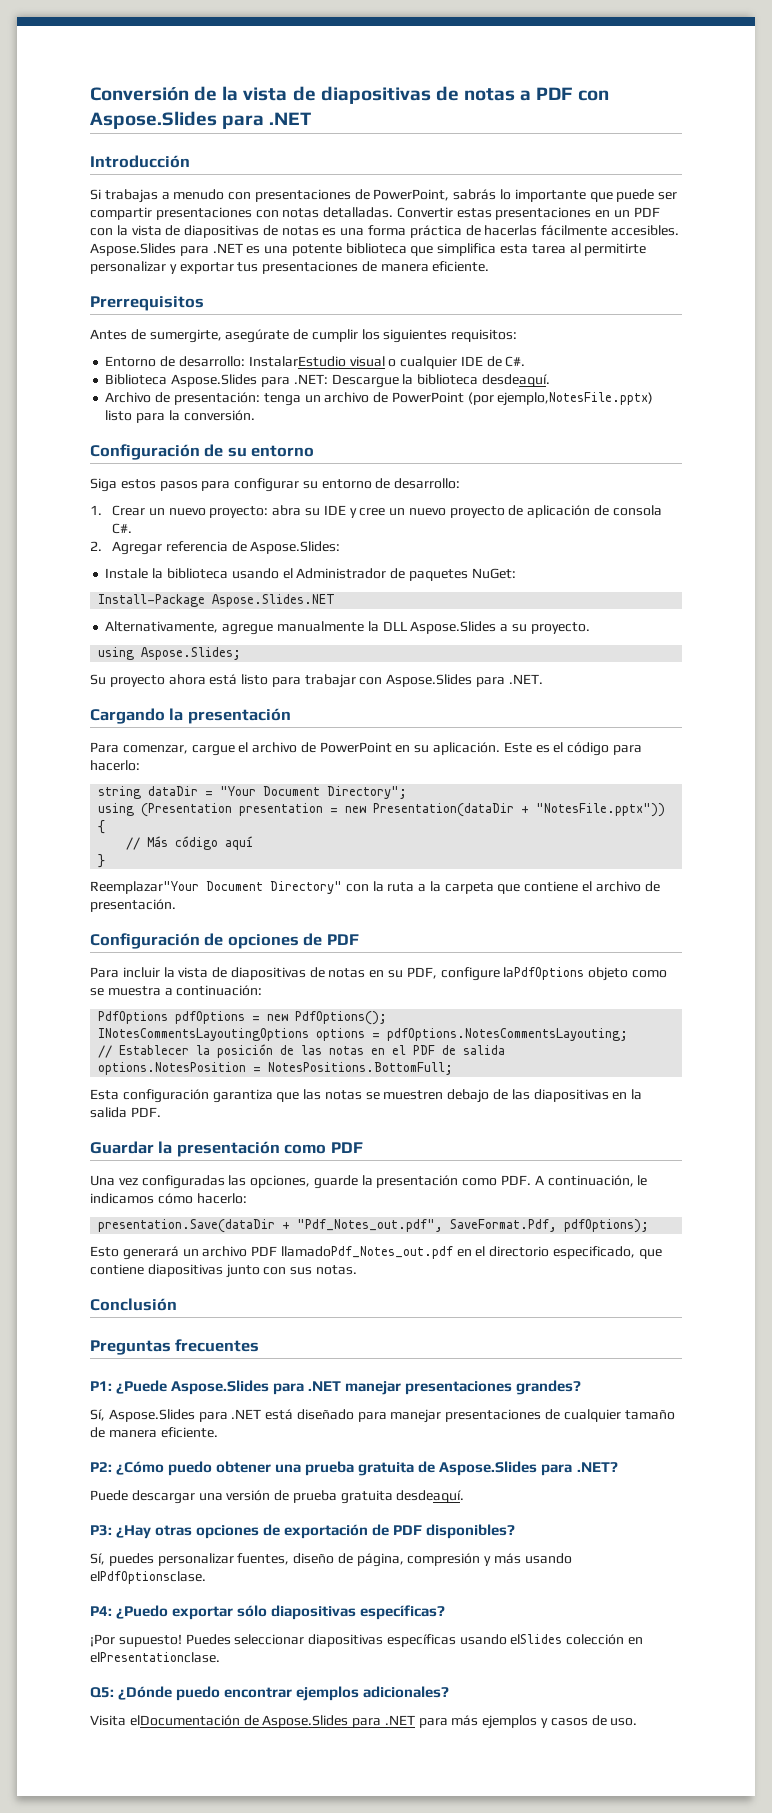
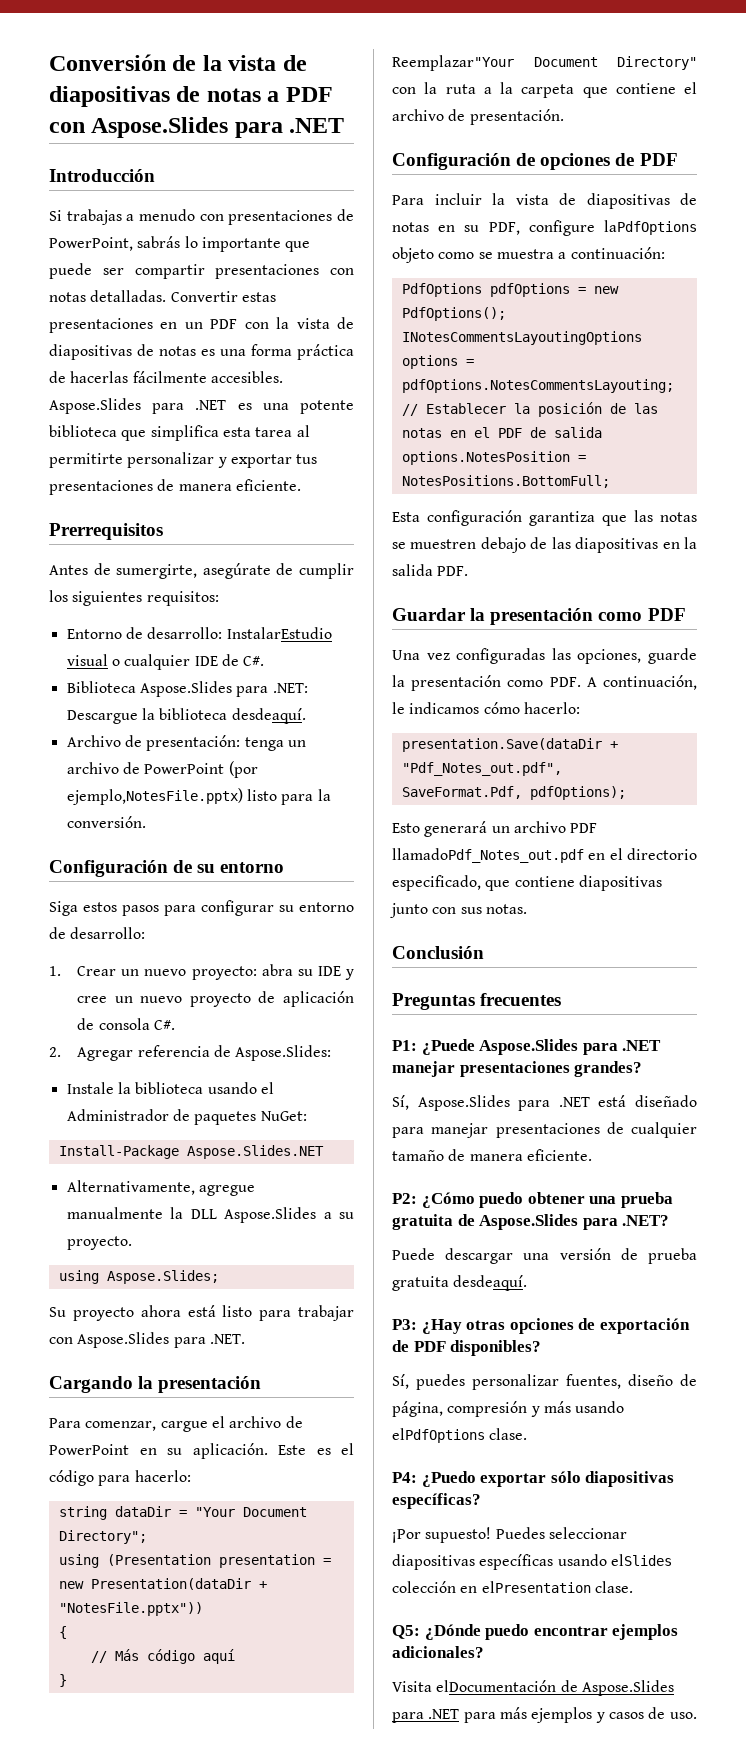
- Sí, puedes personalizar fuentes, diseño de página, compresión y más usando elPdfOptionsclase.
+ Sí, puedes personalizar fuentes, diseño de página, compresión y más usando elPdfOptions clase.
- Puedes seleccionar diapositivas específicas usando elSlides colección en elPresentationclase.
+ Puedes seleccionar diapositivas específicas usando elSlides colección en elPresentation clase.

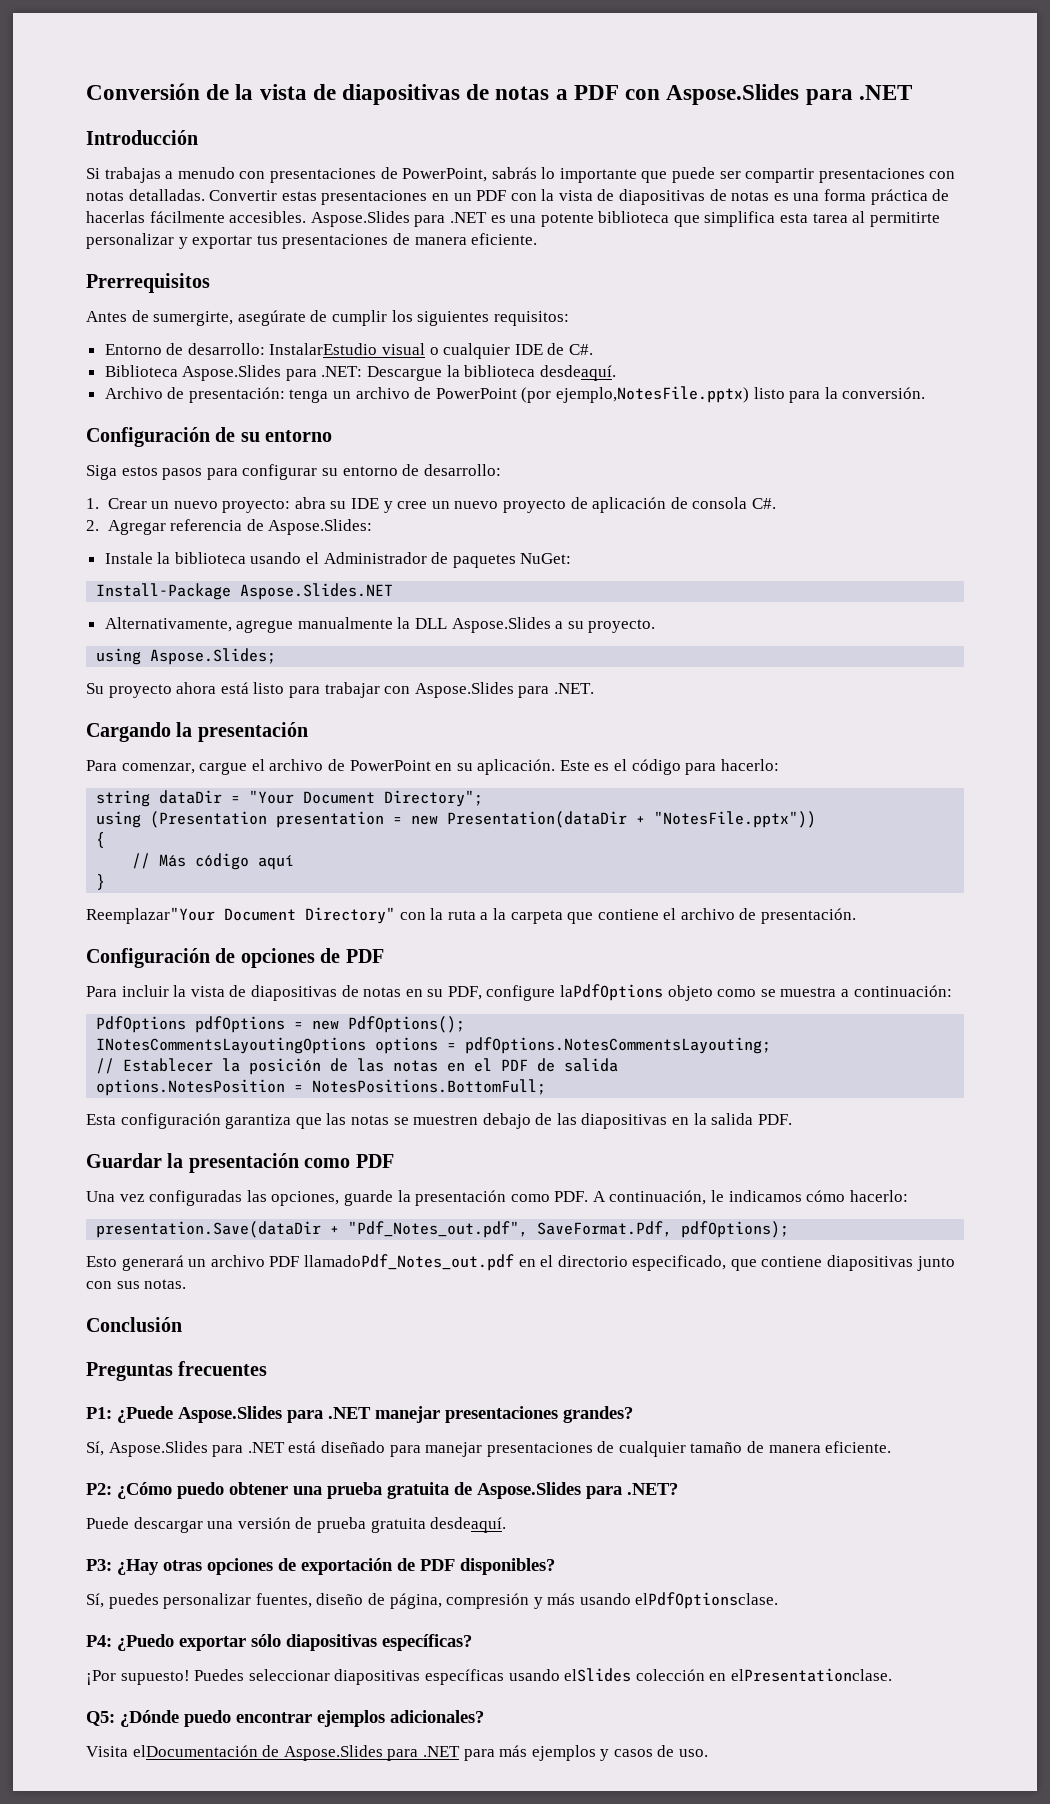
- Sí, puedes personalizar fuentes, diseño de página, compresión y más usando elPdfOptions clase.
+ Sí, puedes personalizar fuentes, diseño de página, compresión y más usando elPdfOptionsclase.
- Puedes seleccionar diapositivas específicas usando elSlides colección en elPresentation clase.
+ Puedes seleccionar diapositivas específicas usando elSlides colección en elPresentationclase.

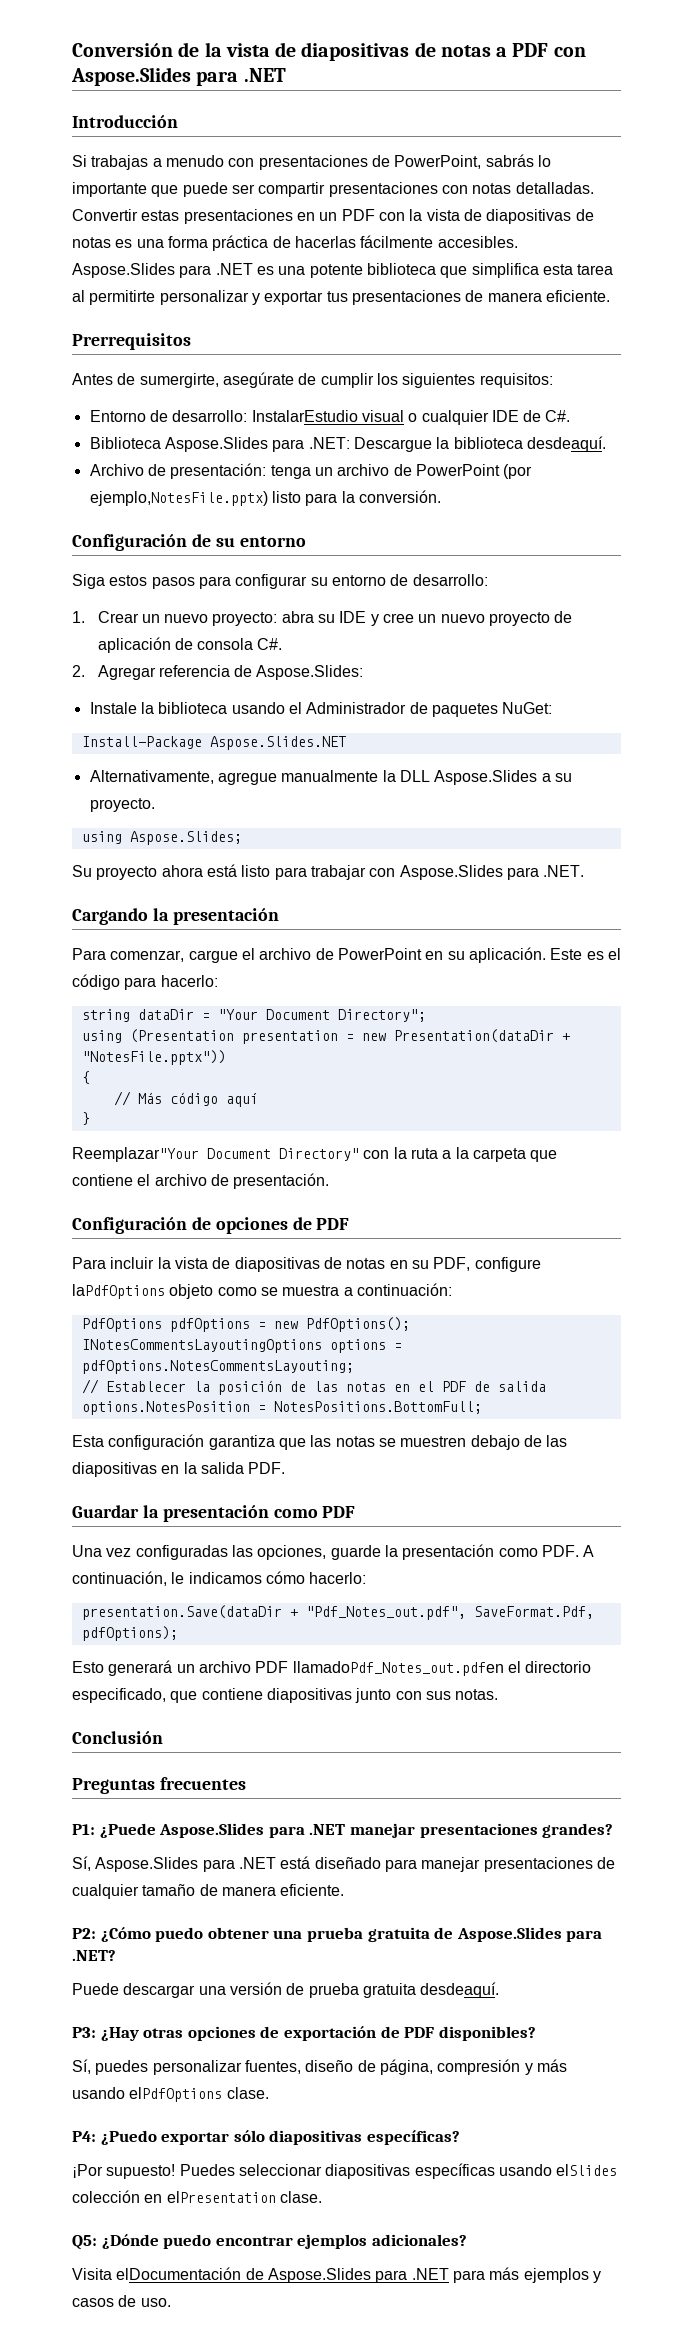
- Esto generará un archivo PDF llamadoPdf_Notes_out.pdf en el directorio especificado, que contiene diapositivas junto con sus notas.
+ Esto generará un archivo PDF llamadoPdf_Notes_out.pdfen el directorio especificado, que contiene diapositivas junto con sus notas.
- Sí, puedes personalizar fuentes, diseño de página, compresión y más usando elPdfOptionsclase.
+ Sí, puedes personalizar fuentes, diseño de página, compresión y más usando elPdfOptions clase.
- Puedes seleccionar diapositivas específicas usando elSlides colección en elPresentationclase.
+ Puedes seleccionar diapositivas específicas usando elSlides colección en elPresentation clase.

